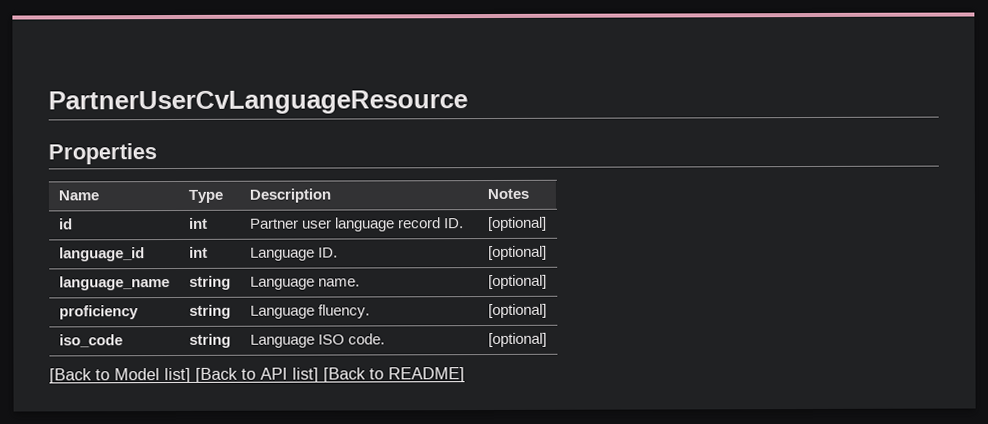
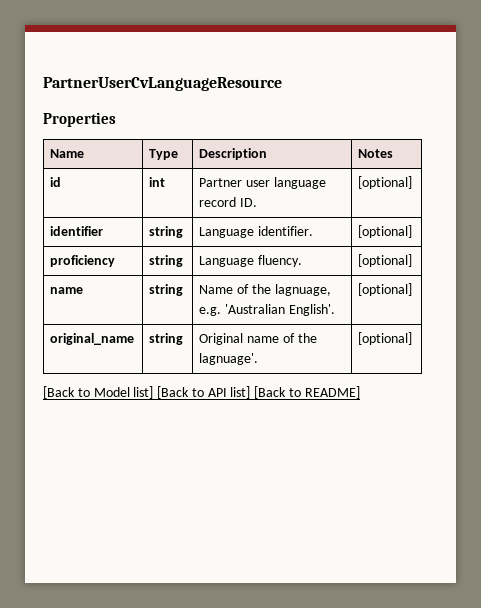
- language_id | int | Language ID. | [optional]
- language_name | string | Language name. | [optional]
+ identifier | string | Language identifier. | [optional]
- iso_code | string | Language ISO code. | [optional]
+ name | string | Name of the lagnuage, e.g. 'Australian English'. | [optional]
+ original_name | string | Original name of the lagnuage'. | [optional]

